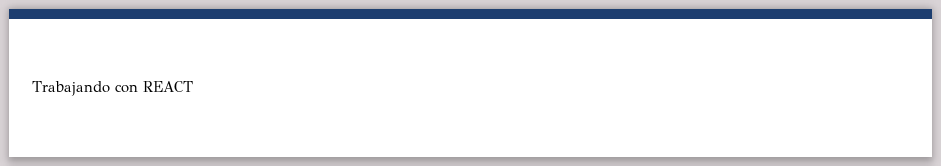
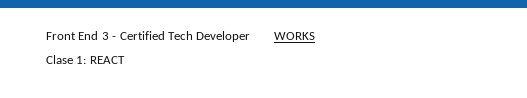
- Trabajando con REACT
+ Front End 3 - Certified Tech Developer
+ Clase 1: REACT
+ WORKS

